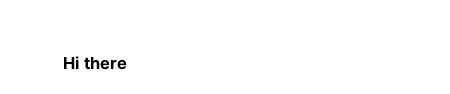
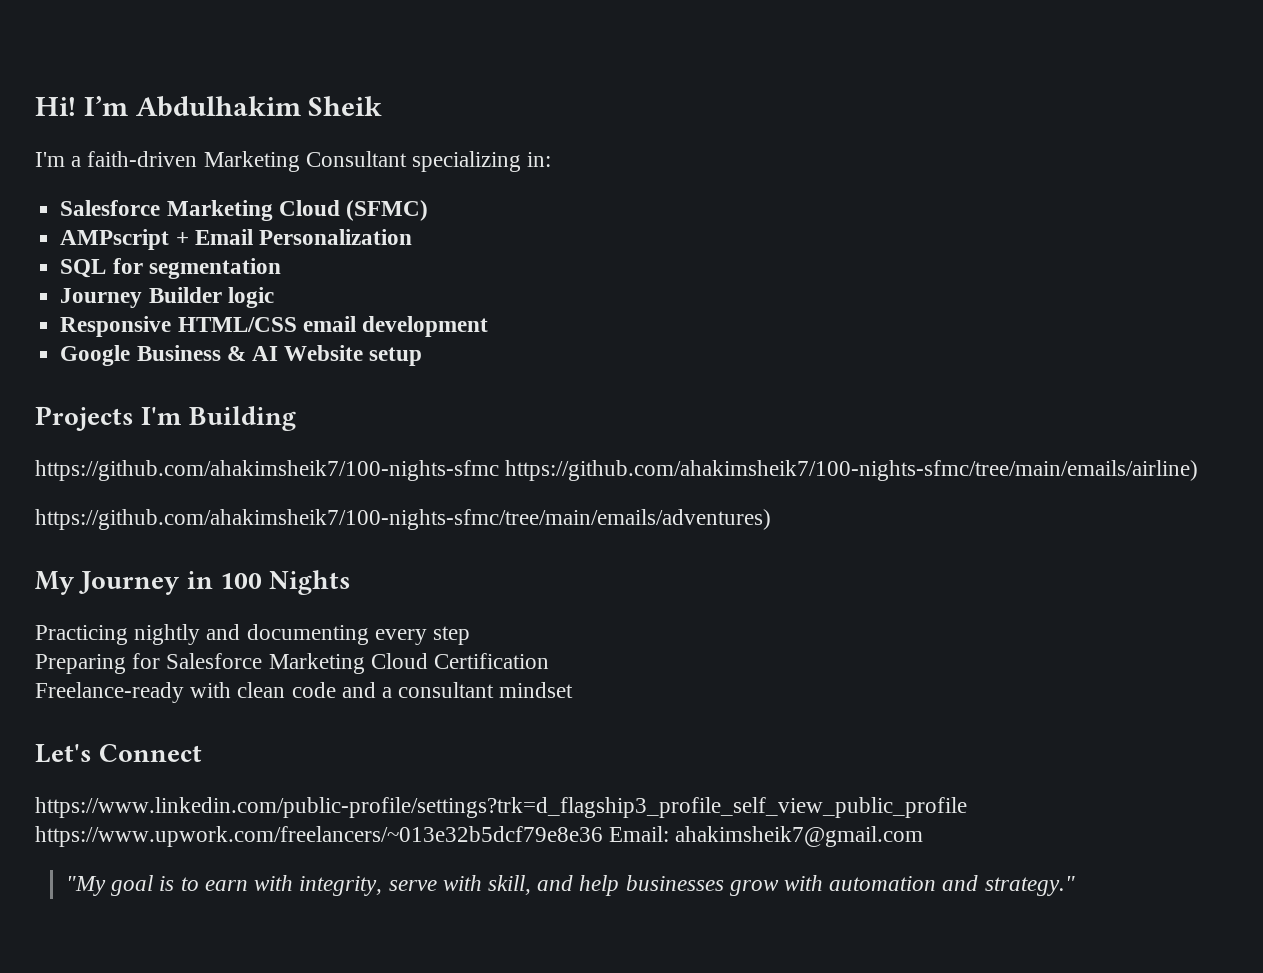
- Hi there
+ Hi! I’m Abdulhakim Sheik
+ I'm a faith-driven Marketing Consultant specializing in:
+ Salesforce Marketing Cloud (SFMC)
+ AMPscript + Email Personalization
+ SQL for segmentation
+ Journey Builder logic
+ Responsive HTML/CSS email development
+ Google Business & AI Website setup
+ Projects I'm Building
+ https://github.com/ahakimsheik7/100-nights-sfmc https://github.com/ahakimsheik7/100-nights-sfmc/tree/main/emails/airline)
+ https://github.com/ahakimsheik7/100-nights-sfmc/tree/main/emails/adventures)
+ My Journey in 100 Nights
+ Practicing nightly and documenting every step
+ Preparing for Salesforce Marketing Cloud Certification
+ Freelance-ready with clean code and a consultant mindset
+ Let's Connect
+ https://www.linkedin.com/public-profile/settings?trk=d_flagship3_profile_self_view_public_profile https://www.upwork.com/freelancers/~013e32b5dcf79e8e36 Email: ahakimsheik7@gmail.com
+ "My goal is to earn with integrity, serve with skill, and help businesses grow with automation and strategy."

